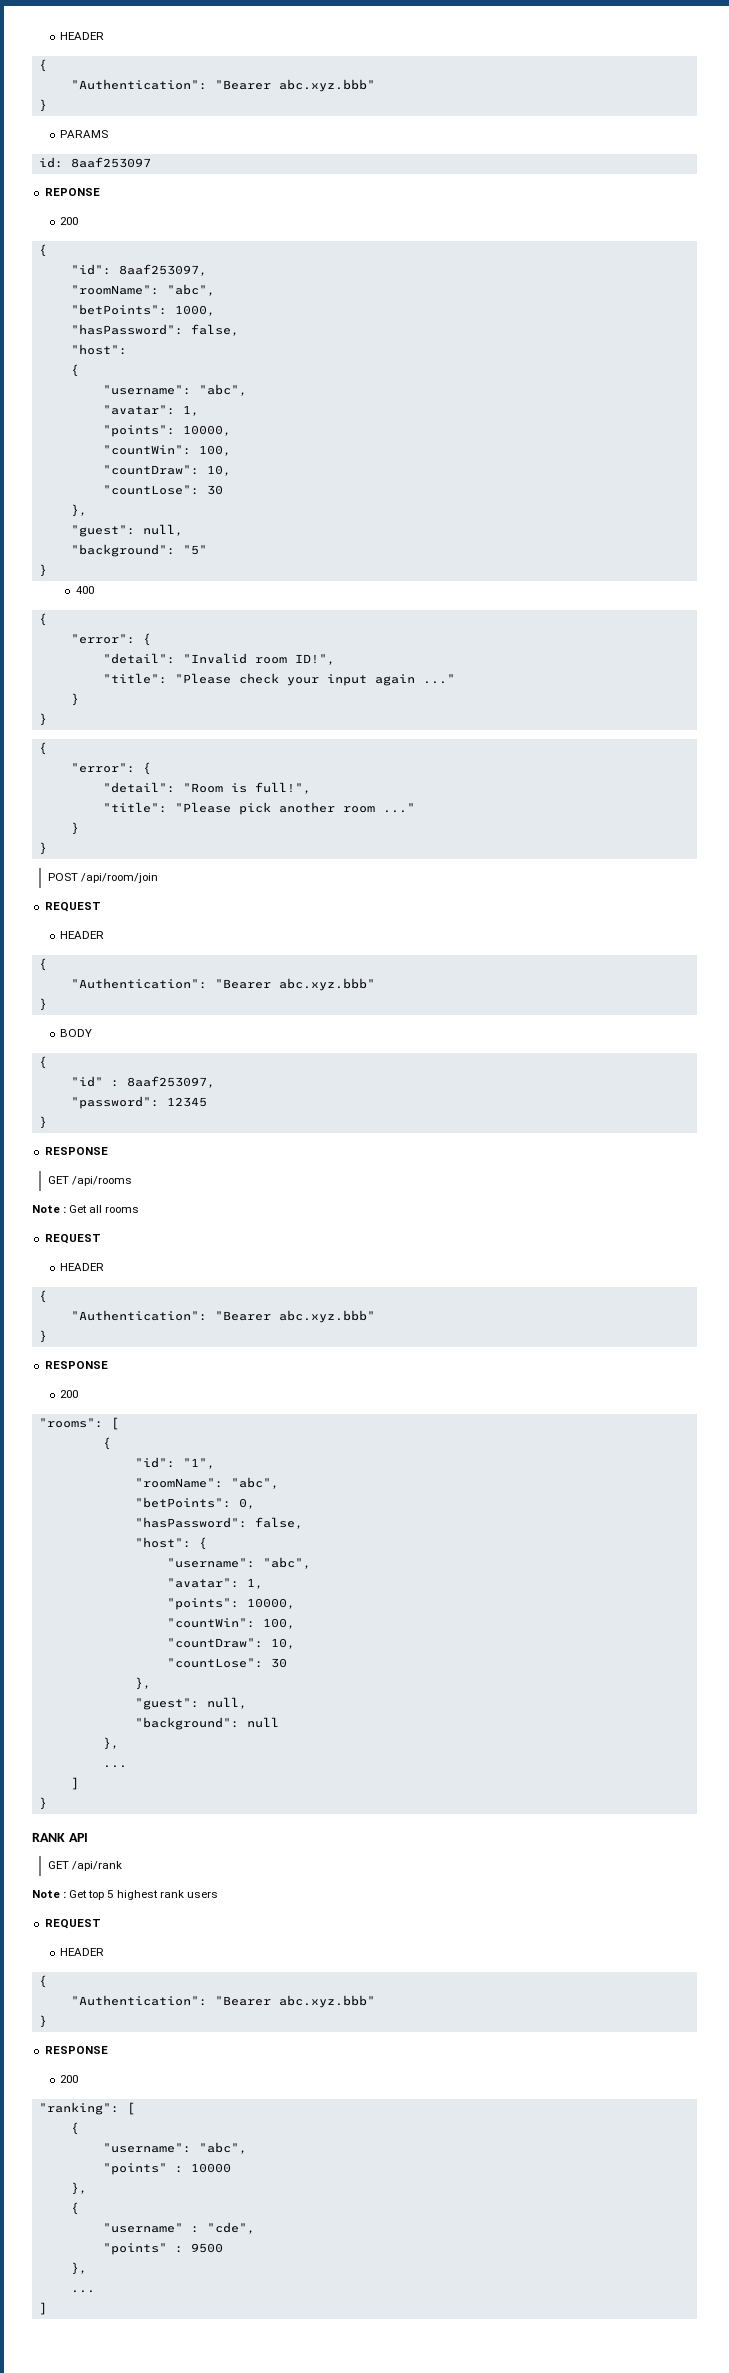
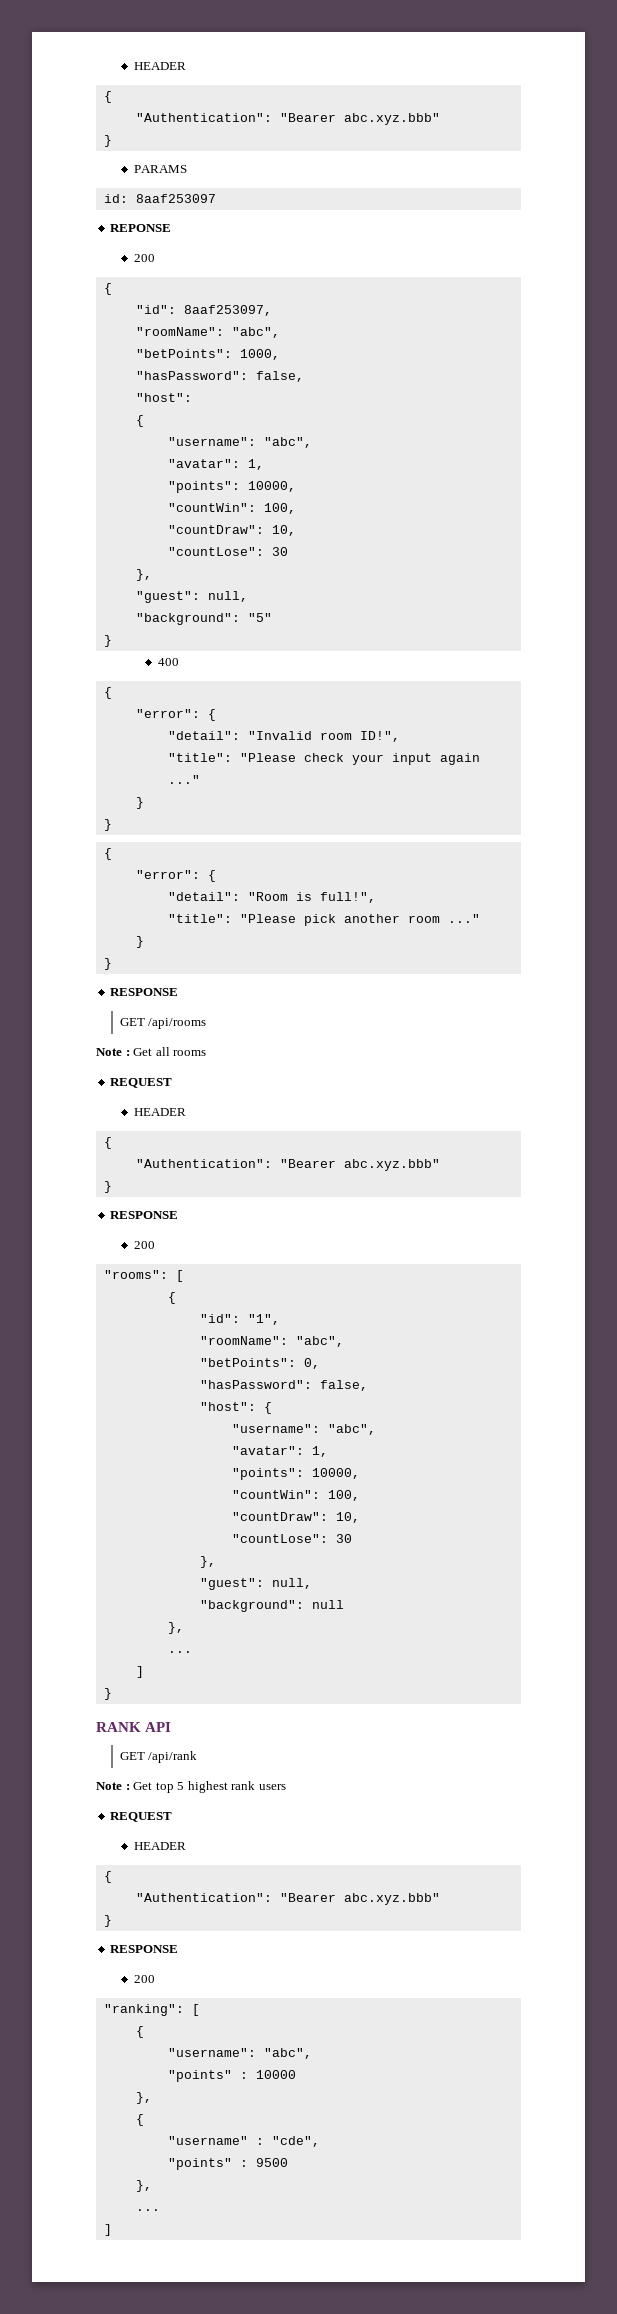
- POST /api/room/join
- REQUEST
- HEADER
- {
- "Authentication": "Bearer abc.xyz.bbb"
- }
- BODY
- {
- "id" : 8aaf253097,
- "password": 12345
- }

